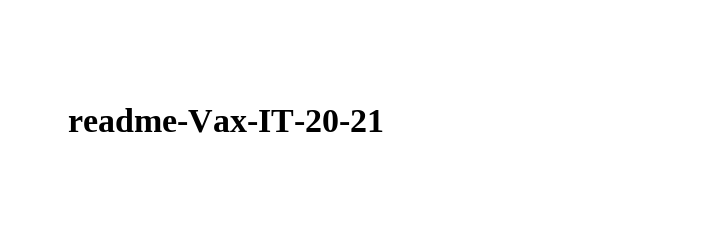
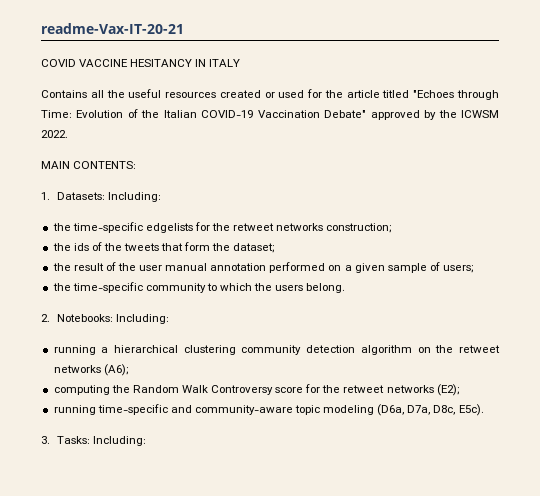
+ COVID VACCINE HESITANCY IN ITALY
+ Contains all the useful resources created or used for the article titled "Echoes through Time: Evolution of the Italian COVID-19 Vaccination Debate" approved by the ICWSM 2022.
+ MAIN CONTENTS:
+ 1. Datasets: Including:
+ the time-specific edgelists for the retweet networks construction;
+ the ids of the tweets that form the dataset;
+ the result of the user manual annotation performed on a given sample of users;
+ the time-specific community to which the users belong.
+ 2. Notebooks: Including:
+ running a hierarchical clustering community detection algorithm on the retweet networks (A6);
+ computing the Random Walk Controversy score for the retweet networks (E2);
+ running time-specific and community-aware topic modeling (D6a, D7a, D8c, E5c).
+ 3. Tasks: Including:

